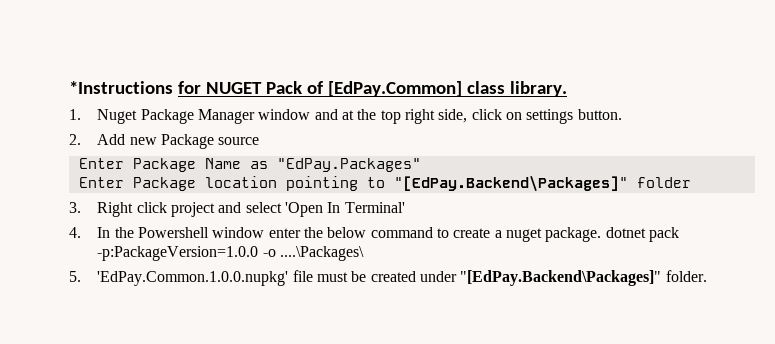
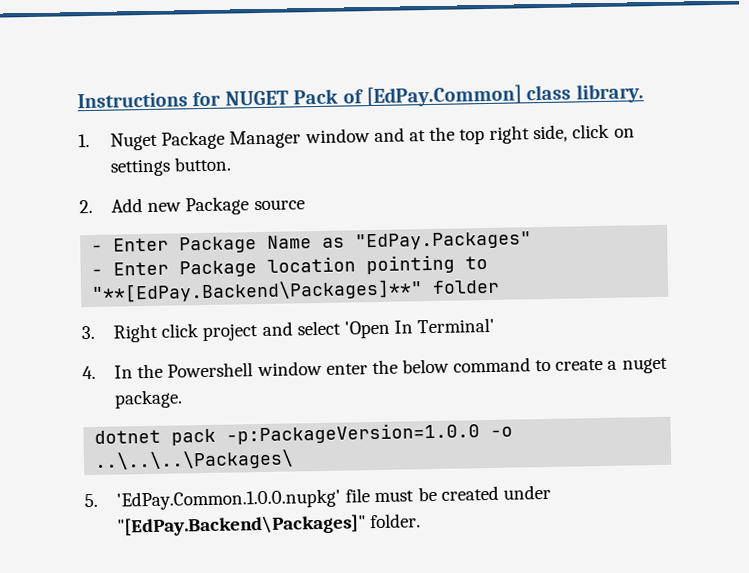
- *Instructions for NUGET Pack of [EdPay.Common] class library.
+ Instructions for NUGET Pack of [EdPay.Common] class library.
- Enter Package Name as "EdPay.Packages"
+ - Enter Package Name as "EdPay.Packages"
- Enter Package location pointing to "[EdPay.Backend\Packages]" folder
+ - Enter Package location pointing to "**[EdPay.Backend\Packages]**" folder
- 4. In the Powershell window enter the below command to create a nuget package. dotnet pack -p:PackageVersion=1.0.0 -o ....\Packages\
+ 4. In the Powershell window enter the below command to create a nuget package.
+ dotnet pack -p:PackageVersion=1.0.0 -o ..\..\..\Packages\

